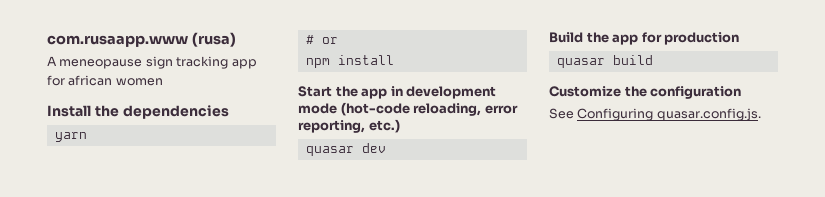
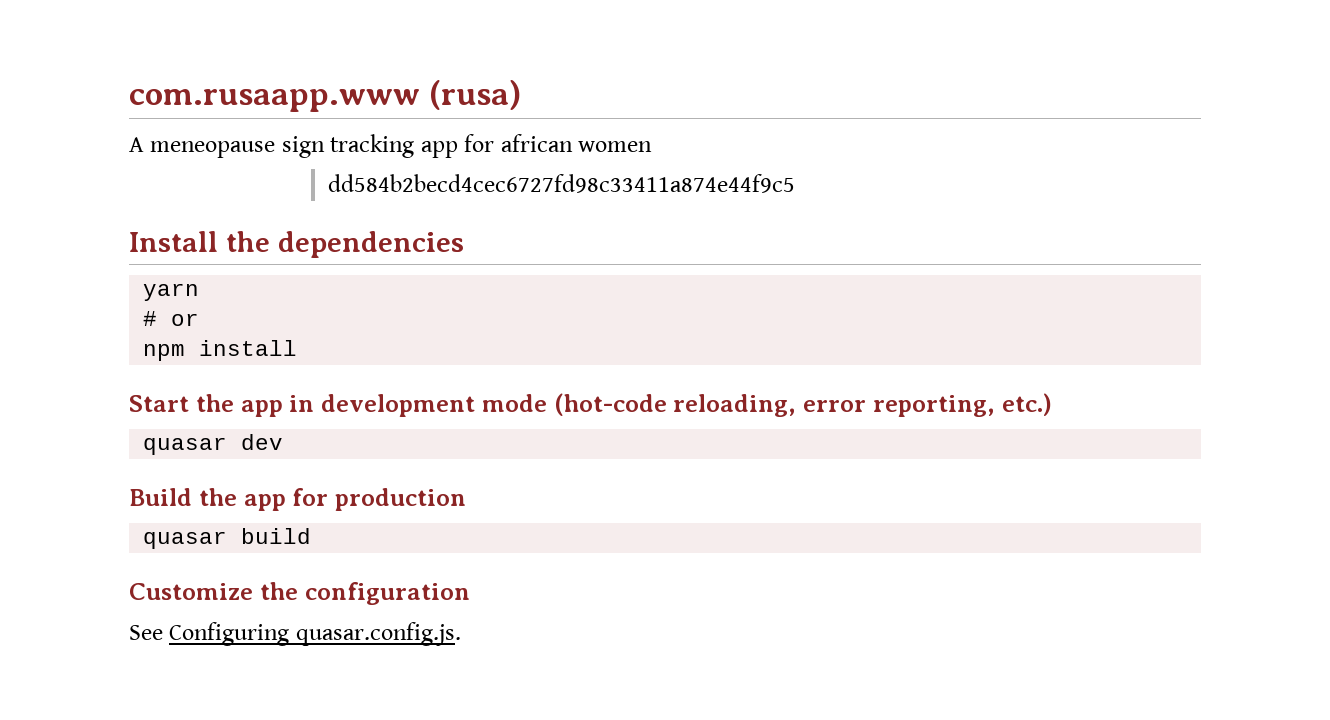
+ dd584b2becd4cec6727fd98c33411a874e44f9c5

